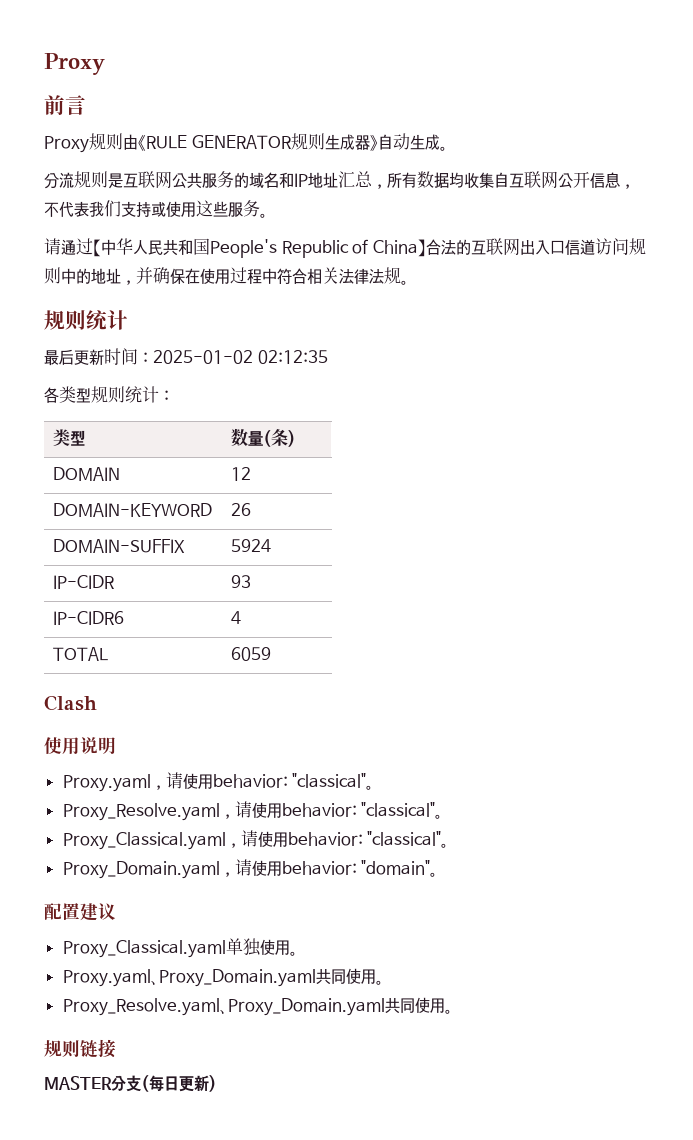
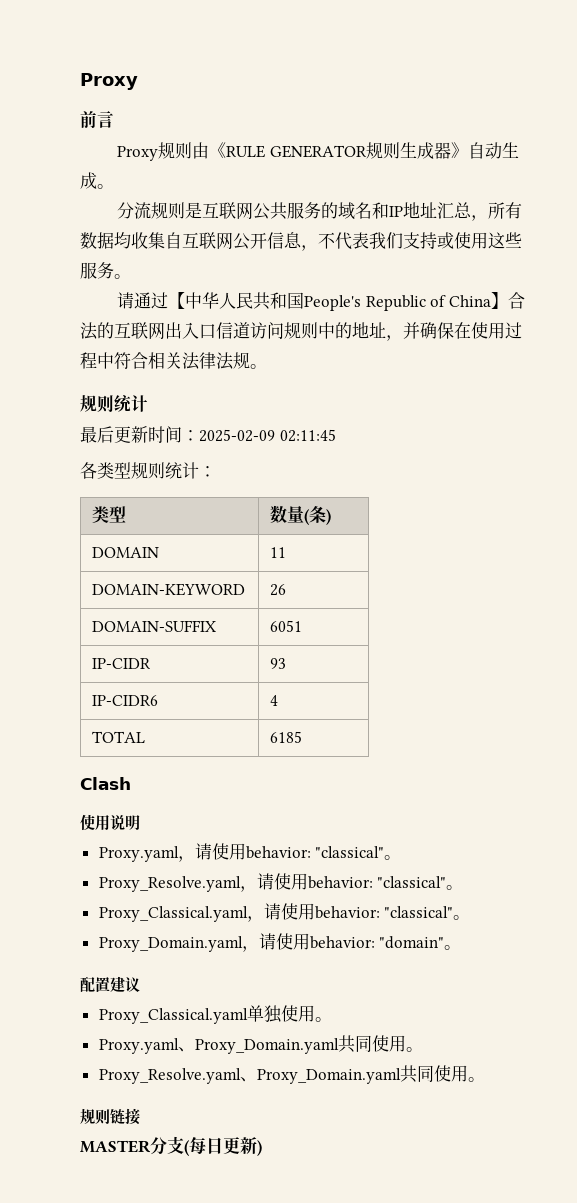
- 最后更新时间：2025-01-02 02:12:35
+ 最后更新时间：2025-02-09 02:11:45
- DOMAIN | 12
+ DOMAIN | 11
- DOMAIN-SUFFIX | 5924
+ DOMAIN-SUFFIX | 6051
- TOTAL | 6059
+ TOTAL | 6185

